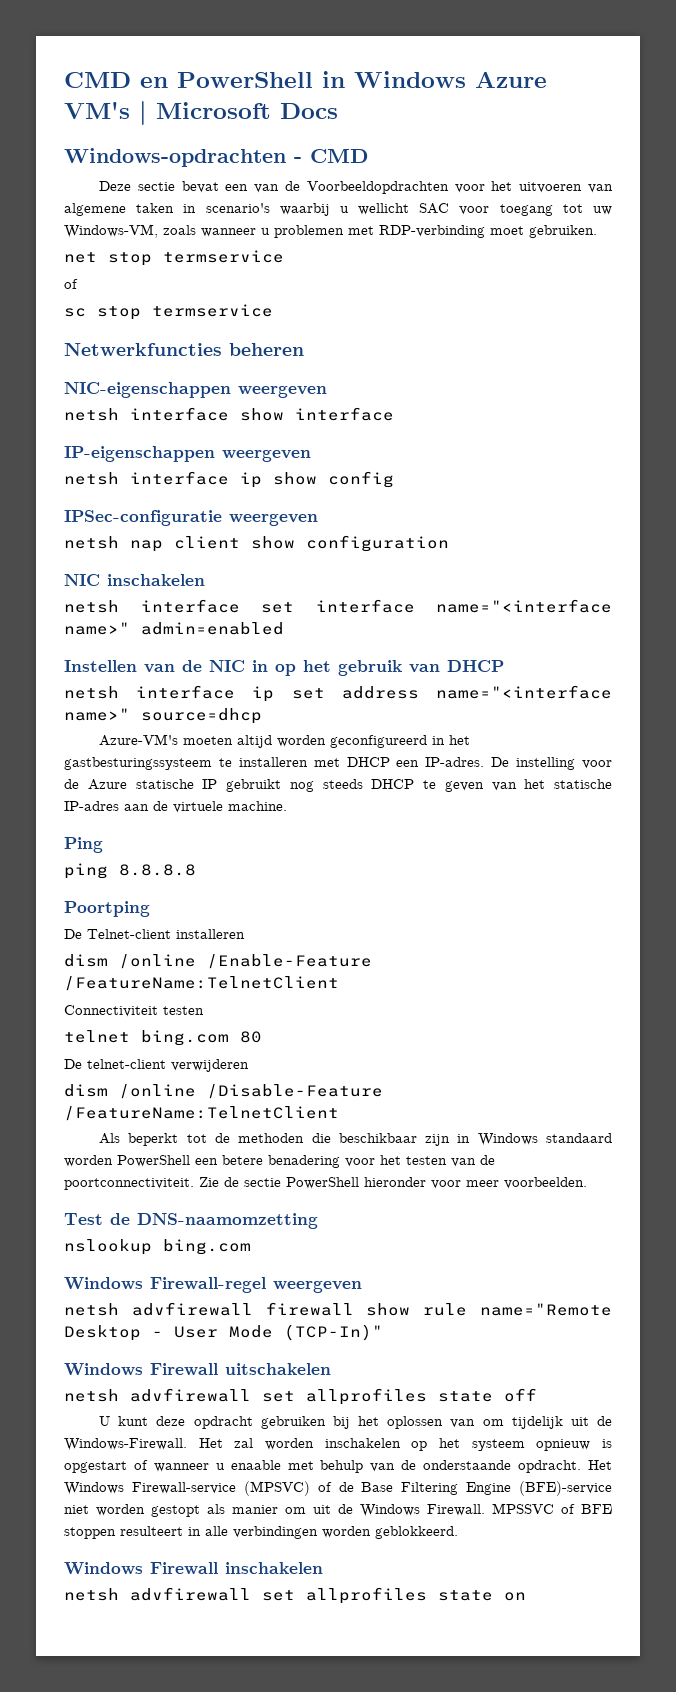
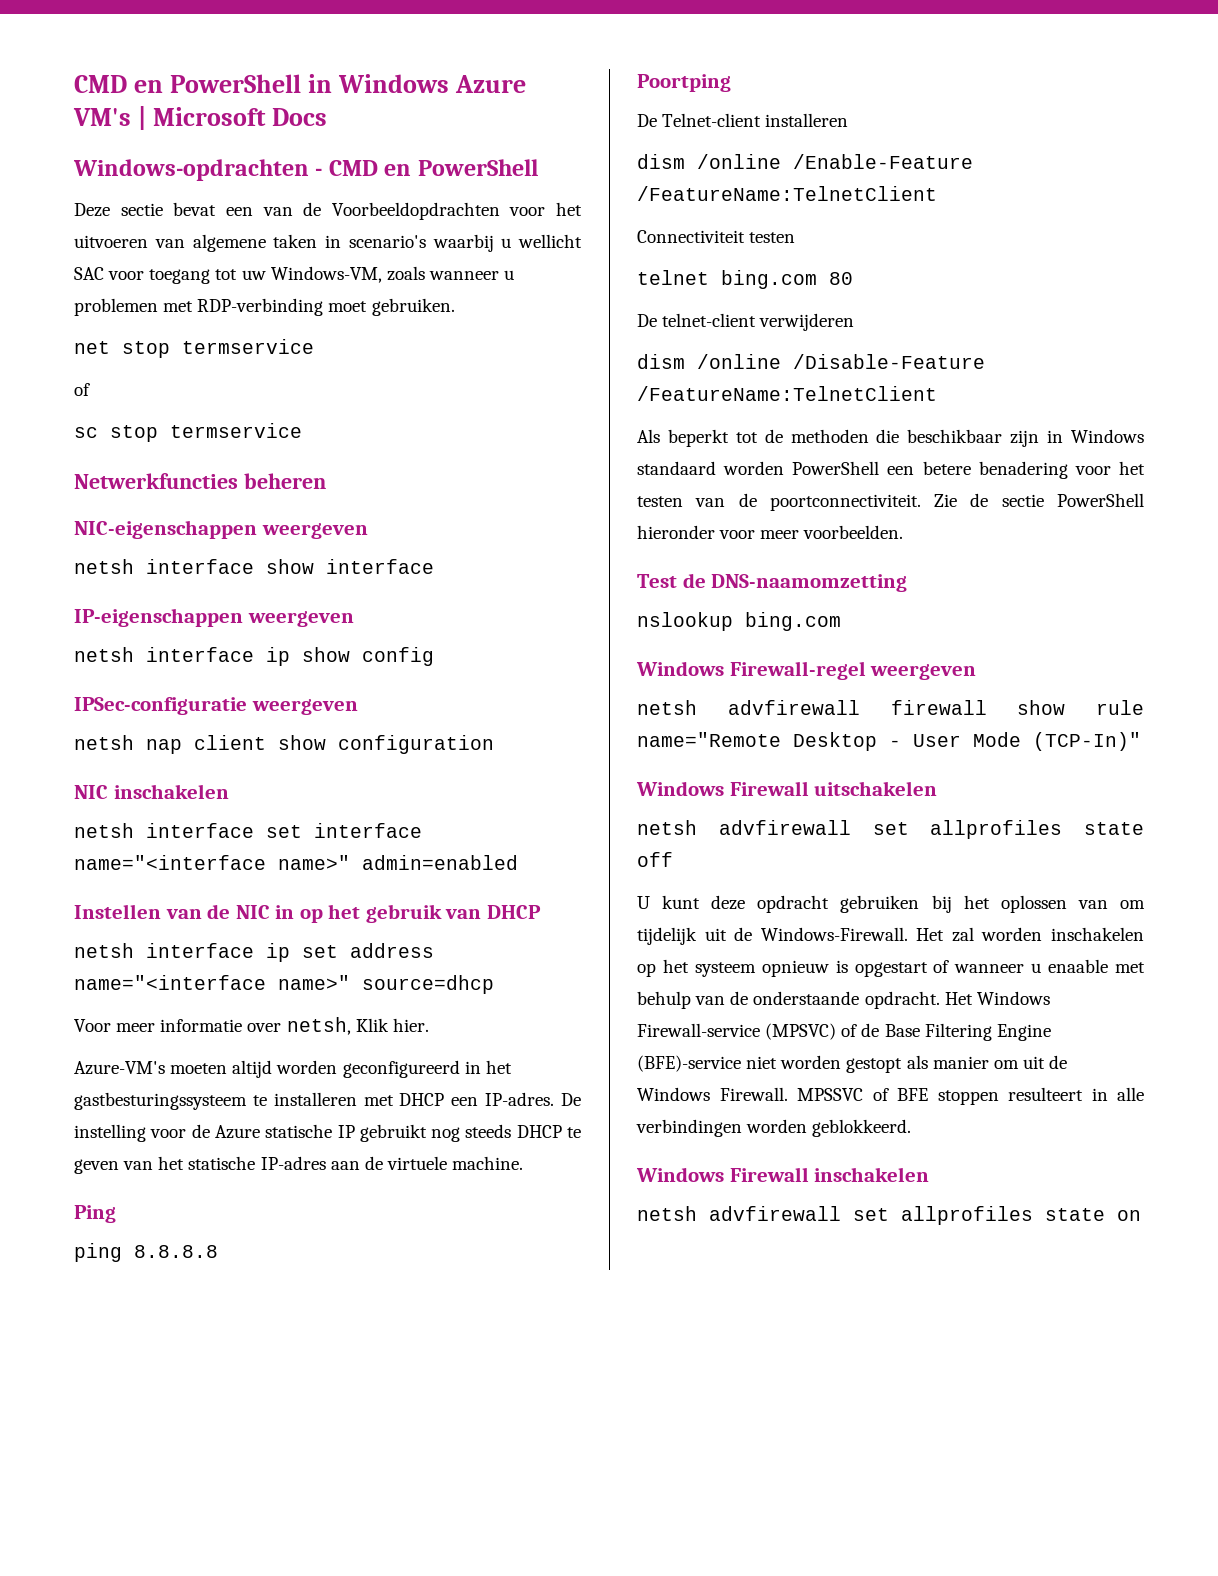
- Windows-opdrachten - CMD
+ Windows-opdrachten - CMD en PowerShell
+ Voor meer informatie over netsh, Klik hier.

